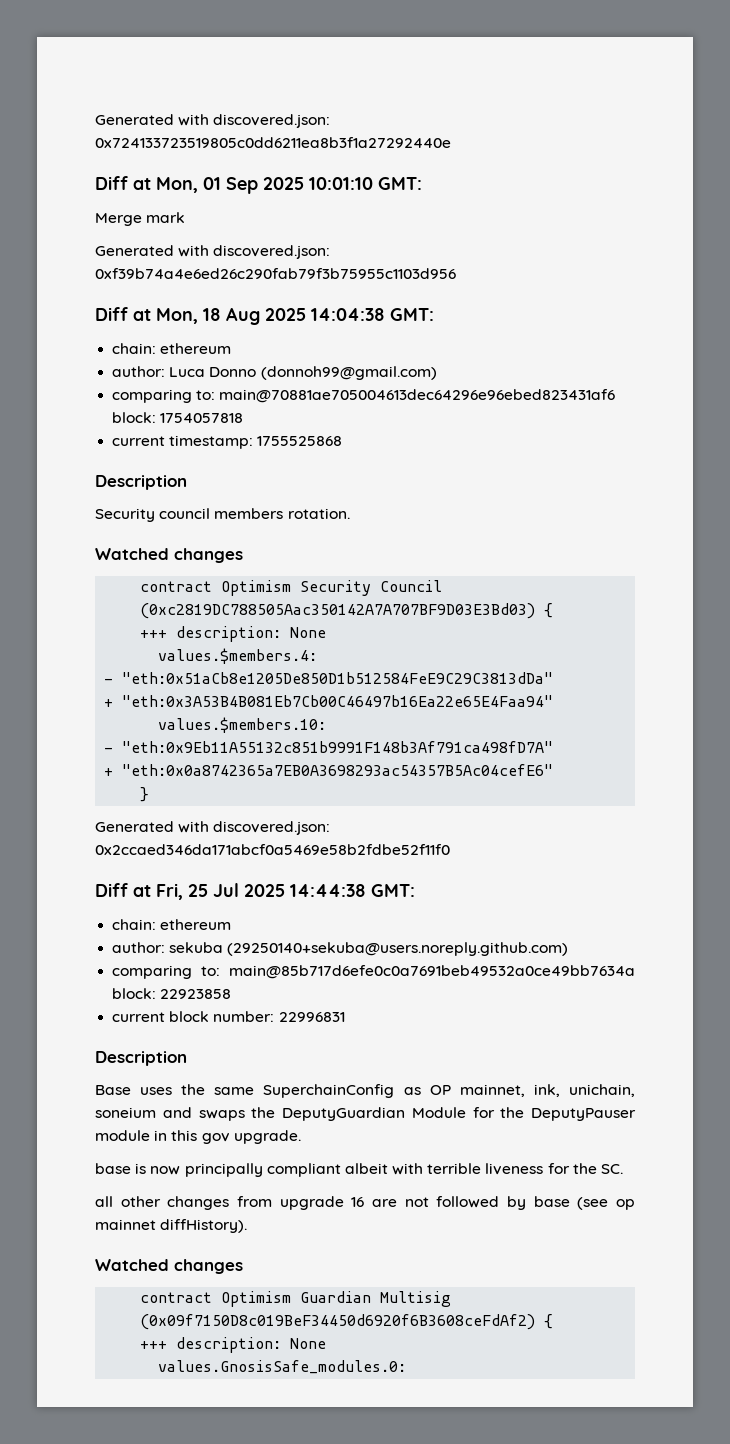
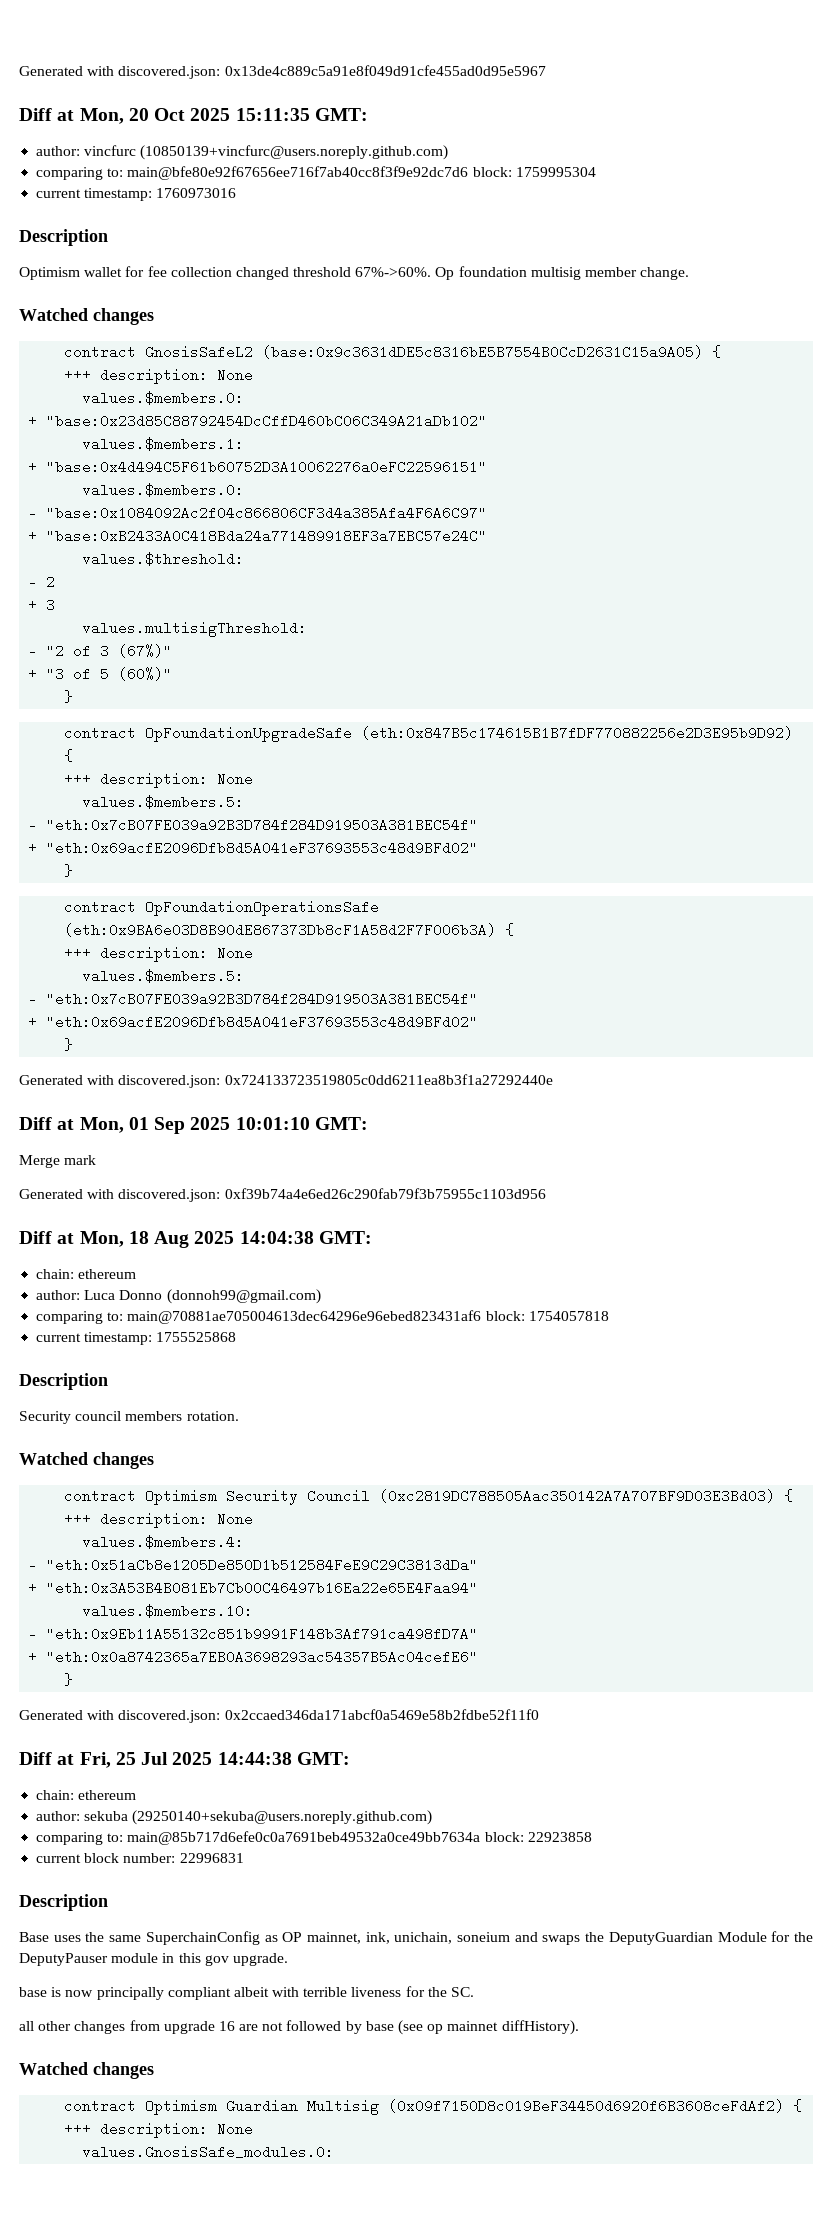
+ Generated with discovered.json: 0x13de4c889c5a91e8f049d91cfe455ad0d95e5967
+ Diff at Mon, 20 Oct 2025 15:11:35 GMT:
+ author: vincfurc (10850139+vincfurc@users.noreply.github.com)
+ comparing to: main@bfe80e92f67656ee716f7ab40cc8f3f9e92dc7d6 block: 1759995304
+ current timestamp: 1760973016
+ Description
+ Optimism wallet for fee collection changed threshold 67%->60%. Op foundation multisig member change.
+ Watched changes
+ contract GnosisSafeL2 (base:0x9c3631dDE5c8316bE5B7554B0CcD2631C15a9A05) {
+ +++ description: None
+ values.$members.0:
+ + "base:0x23d85C88792454DcCffD460bC06C349A21aDb102"
+ values.$members.1:
+ + "base:0x4d494C5F61b60752D3A10062276a0eFC22596151"
+ values.$members.0:
+ - "base:0x1084092Ac2f04c866806CF3d4a385Afa4F6A6C97"
+ + "base:0xB2433A0C418Bda24a771489918EF3a7EBC57e24C"
+ values.$threshold:
+ - 2
+ + 3
+ values.multisigThreshold:
+ - "2 of 3 (67%)"
+ + "3 of 5 (60%)"
+ }
+ contract OpFoundationUpgradeSafe (eth:0x847B5c174615B1B7fDF770882256e2D3E95b9D92) {
+ +++ description: None
+ values.$members.5:
+ - "eth:0x7cB07FE039a92B3D784f284D919503A381BEC54f"
+ + "eth:0x69acfE2096Dfb8d5A041eF37693553c48d9BFd02"
+ }
+ contract OpFoundationOperationsSafe (eth:0x9BA6e03D8B90dE867373Db8cF1A58d2F7F006b3A) {
+ +++ description: None
+ values.$members.5:
+ - "eth:0x7cB07FE039a92B3D784f284D919503A381BEC54f"
+ + "eth:0x69acfE2096Dfb8d5A041eF37693553c48d9BFd02"
+ }

